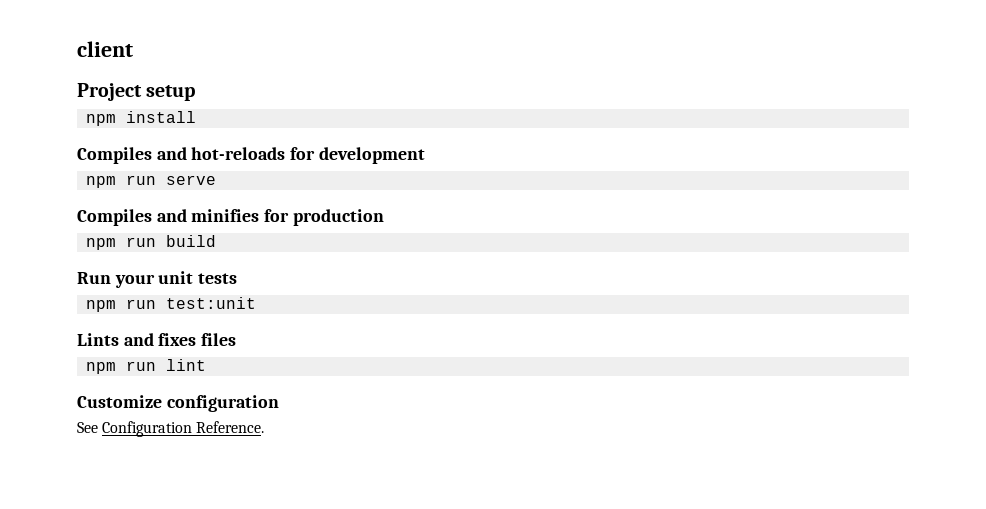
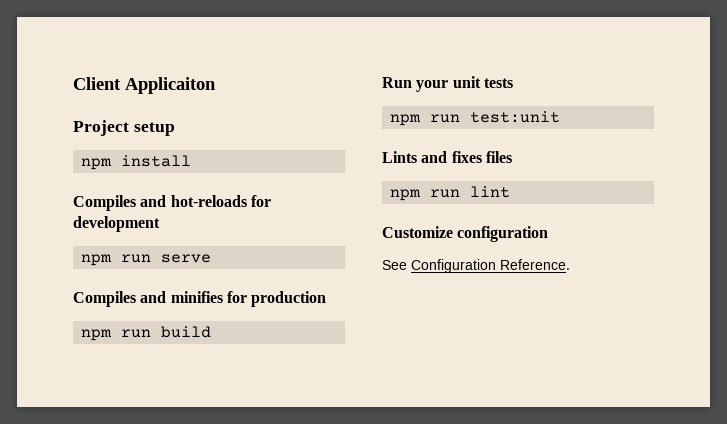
- client
+ Client Applicaiton

